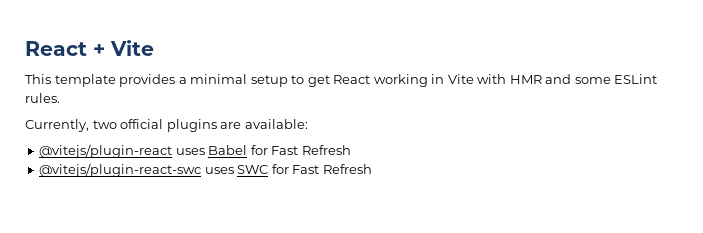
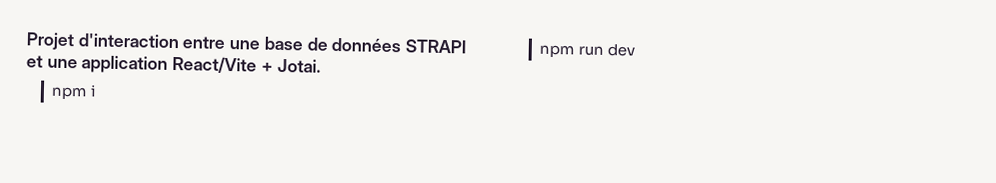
- React + Vite
- This template provides a minimal setup to get React working in Vite with HMR and some ESLint rules.
- Currently, two official plugins are available:
- @vitejs/plugin-react uses Babel for Fast Refresh
- @vitejs/plugin-react-swc uses SWC for Fast Refresh
+ Projet d'interaction entre une base de données STRAPI et une application React/Vite + Jotai.
+ npm i
+ npm run dev

